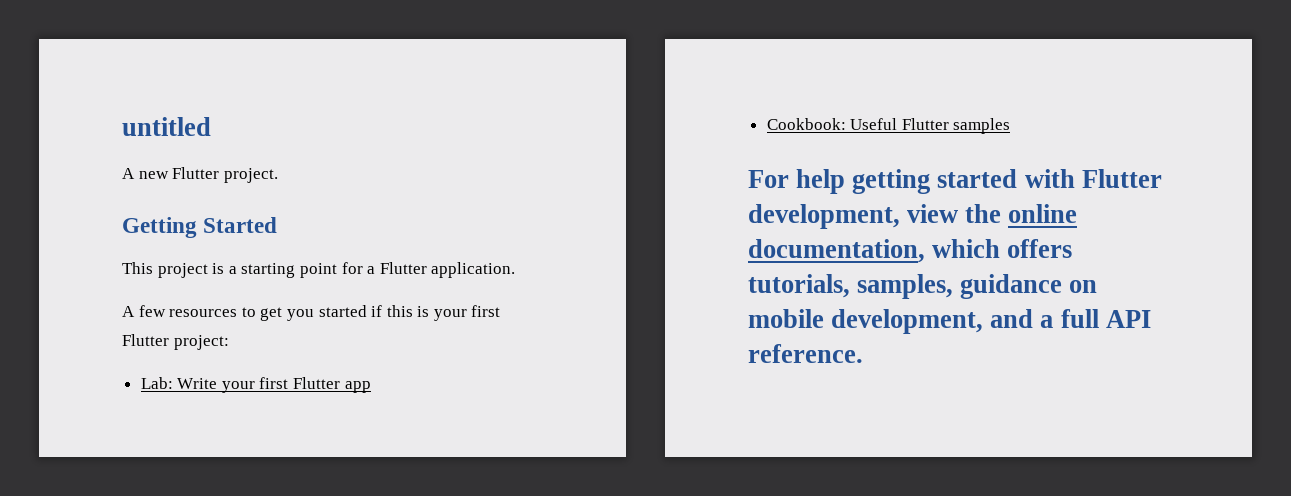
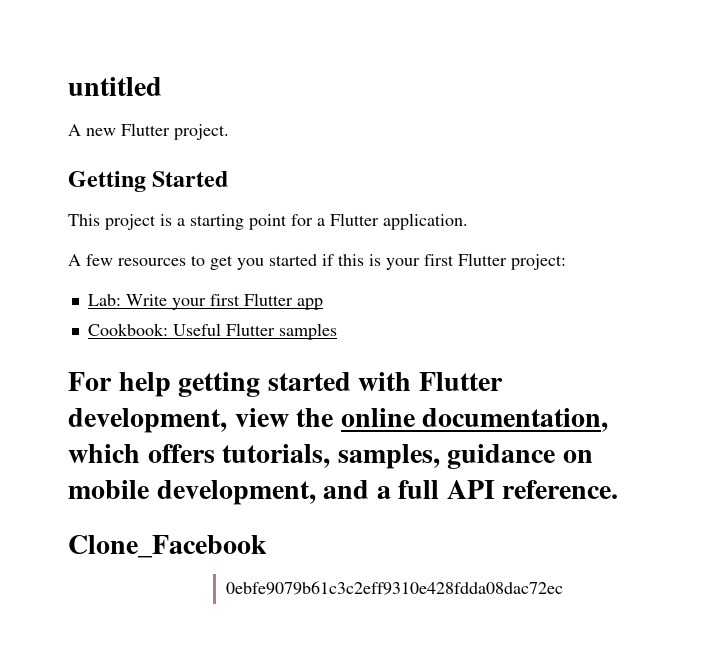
+ Clone_Facebook
+ 0ebfe9079b61c3c2eff9310e428fdda08dac72ec

